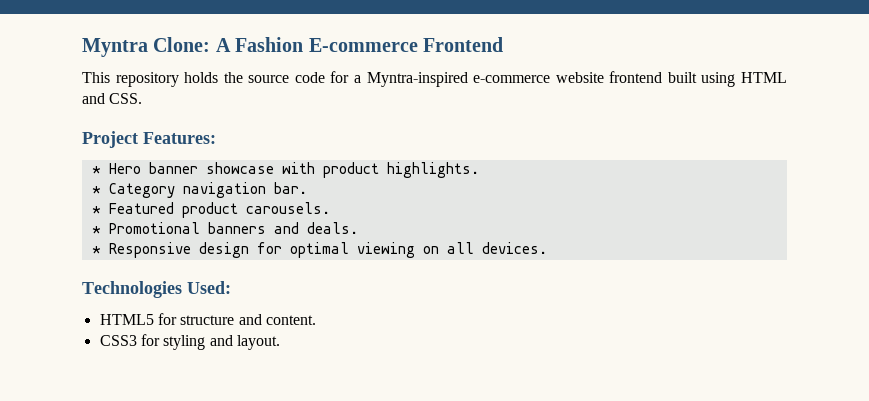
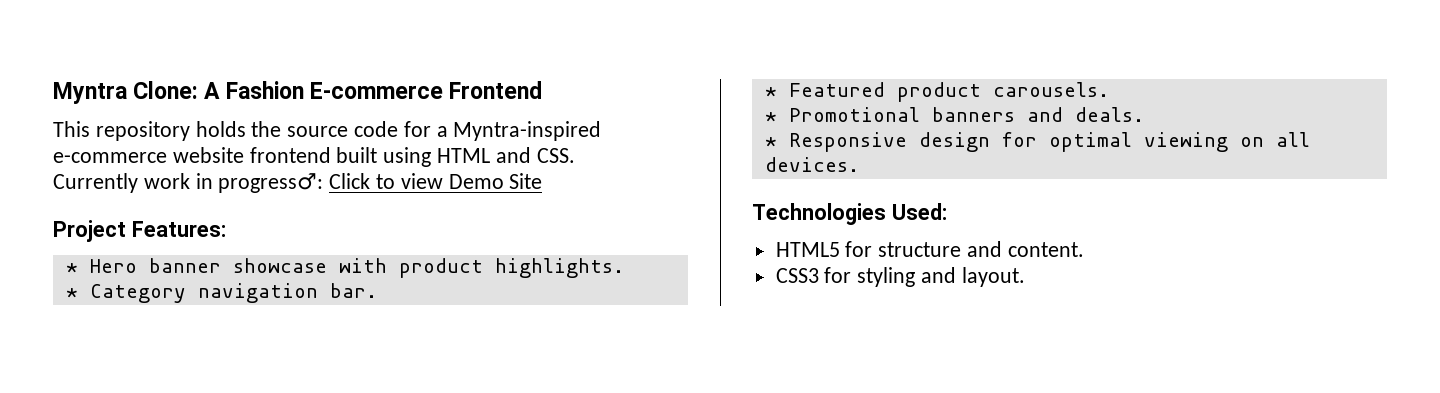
+ Currently work in progress♂: Click to view Demo Site

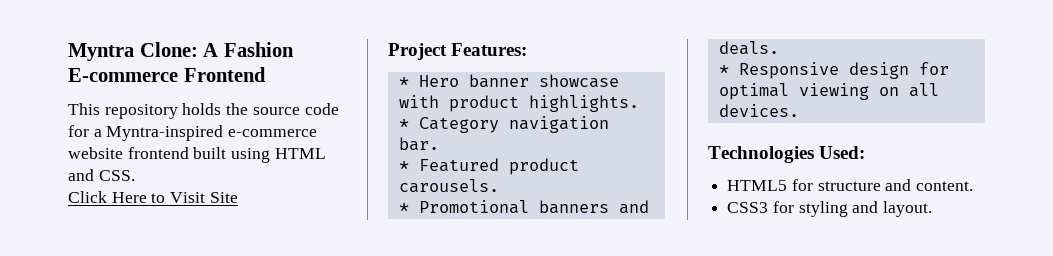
- Currently work in progress♂: Click to view Demo Site
+ Click Here to Visit Site

